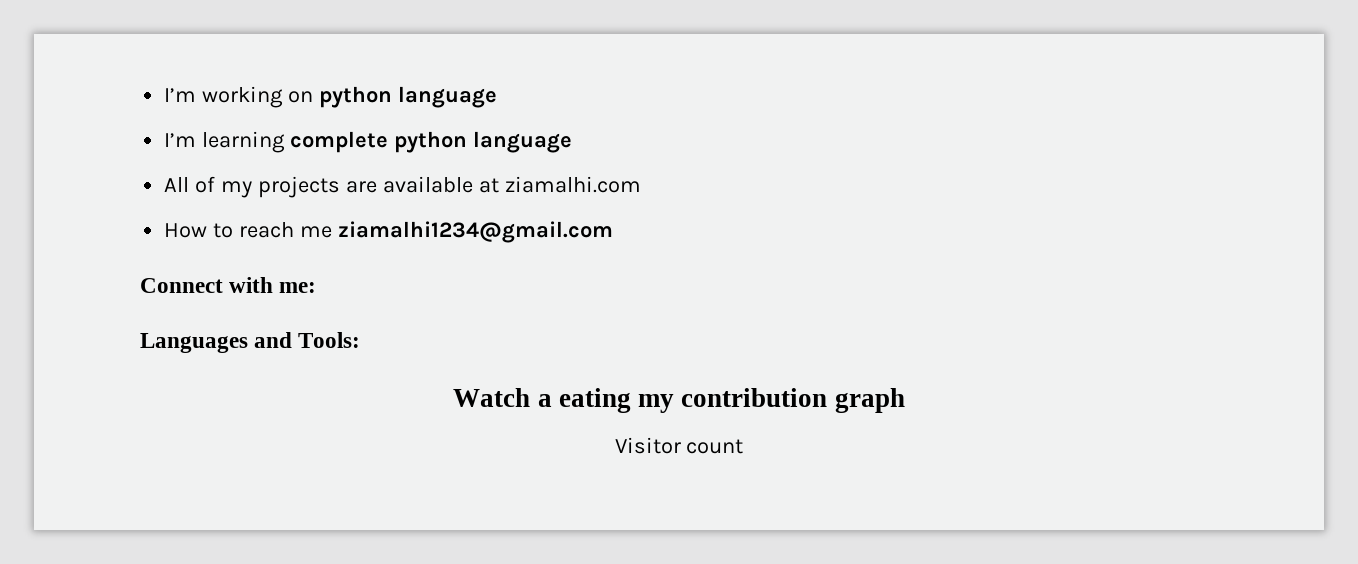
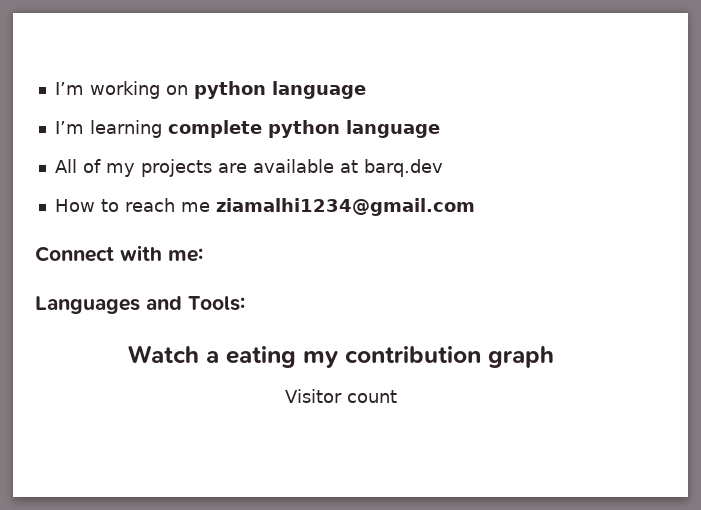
- All of my projects are available at ziamalhi.com
+ All of my projects are available at barq.dev

